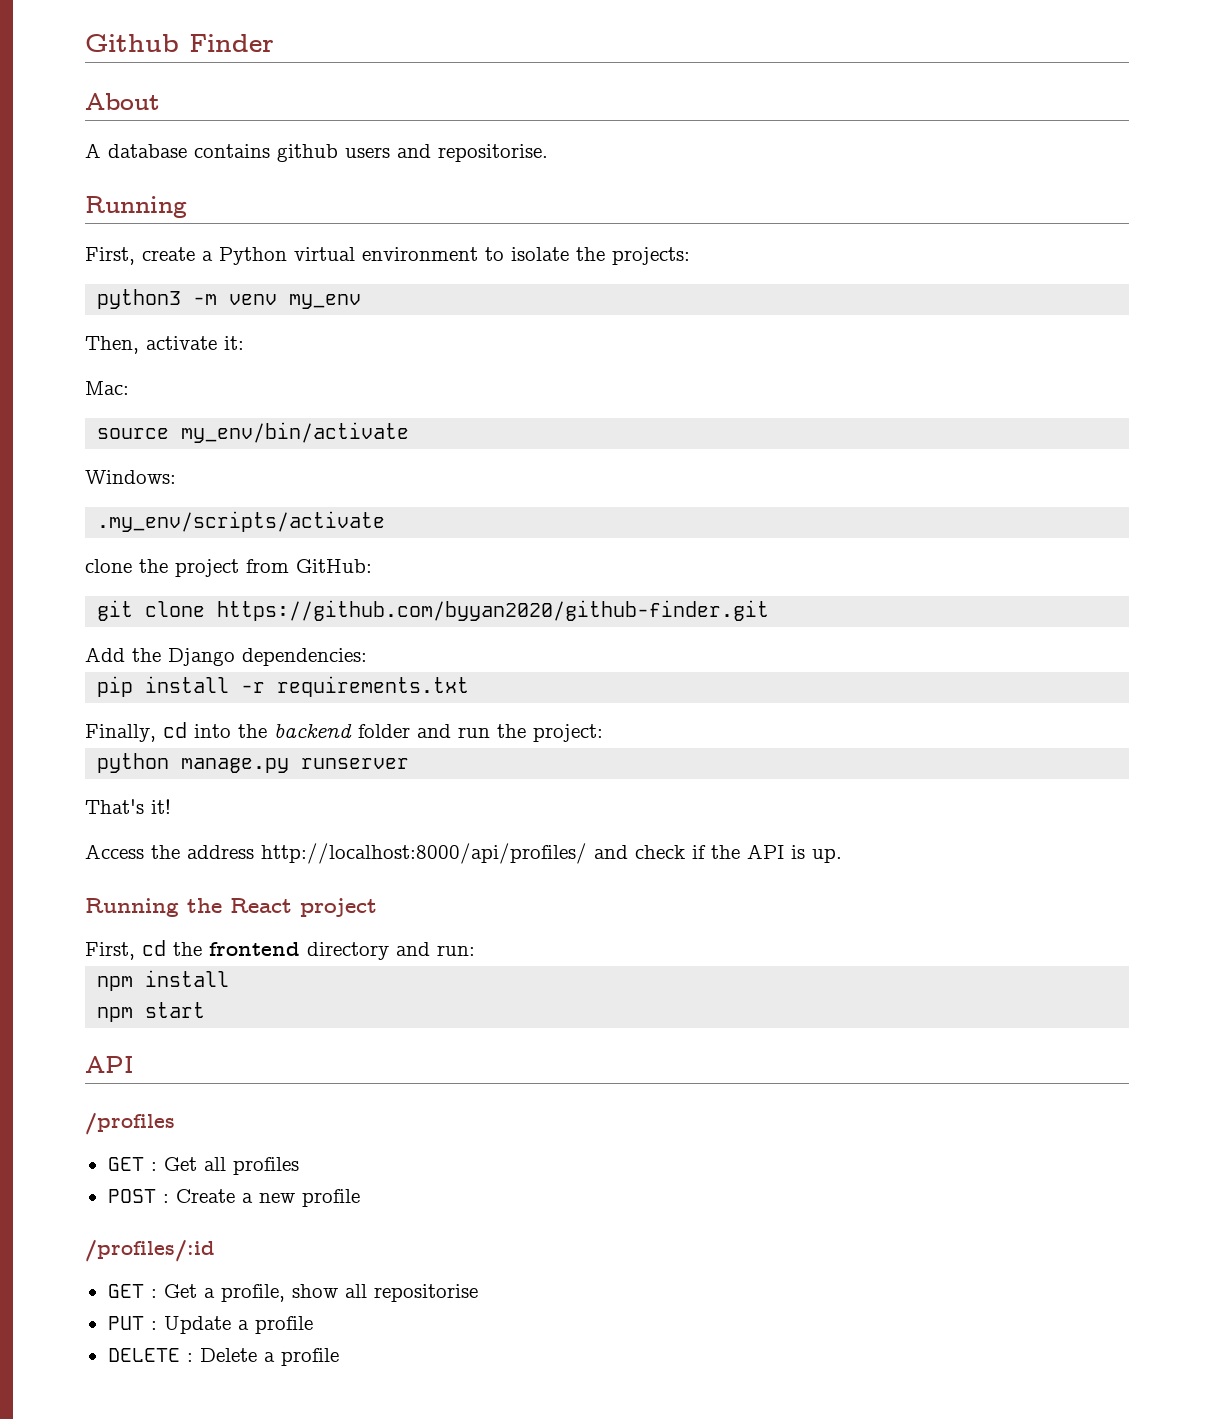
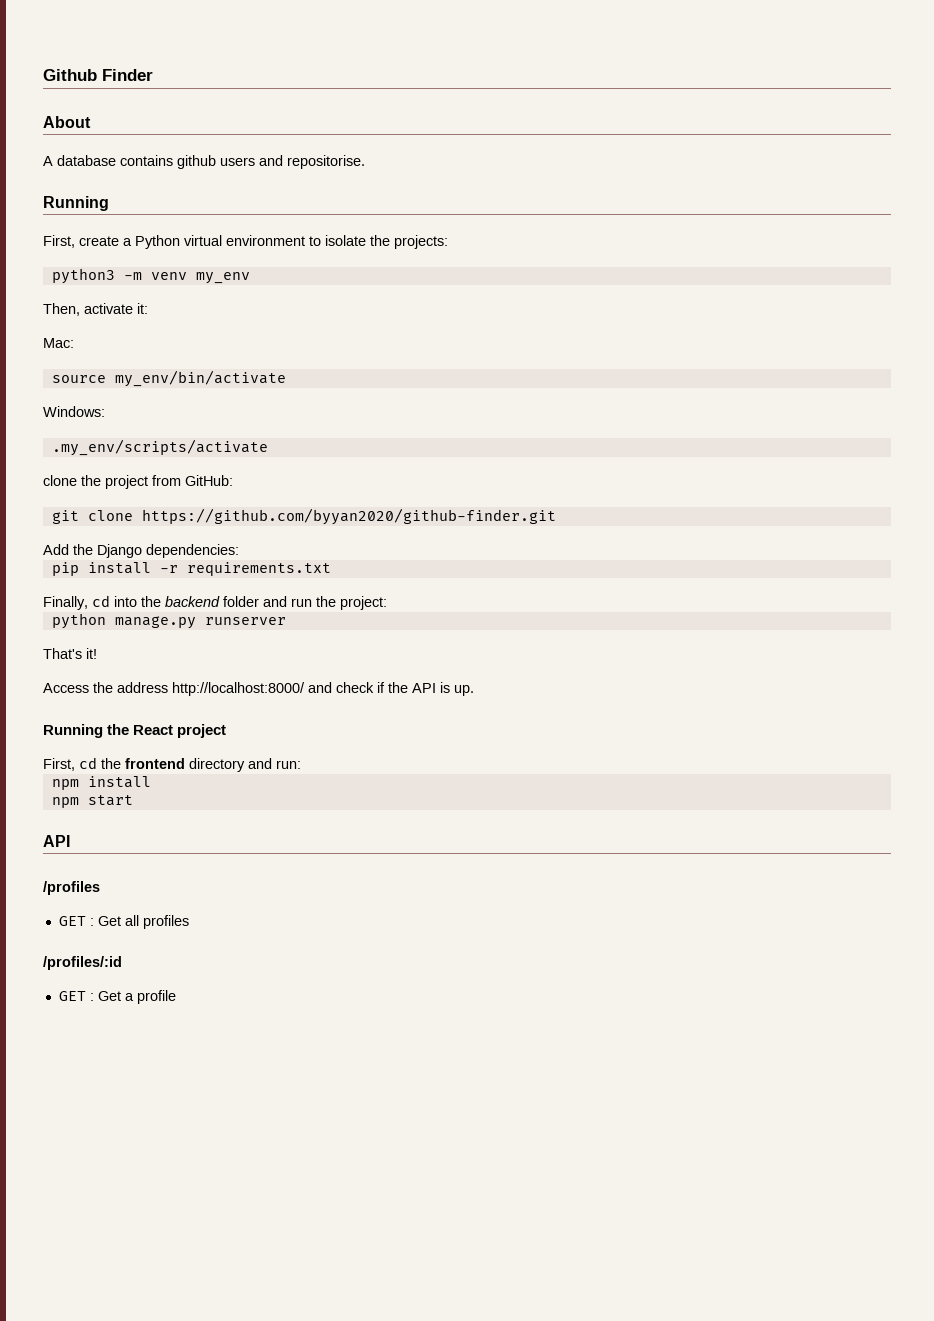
- Access the address http://localhost:8000/api/profiles/ and check if the API is up.
+ Access the address http://localhost:8000/ and check if the API is up.
- POST : Create a new profile
- GET : Get a profile, show all repositorise
- PUT : Update a profile
- DELETE : Delete a profile
+ GET : Get a profile

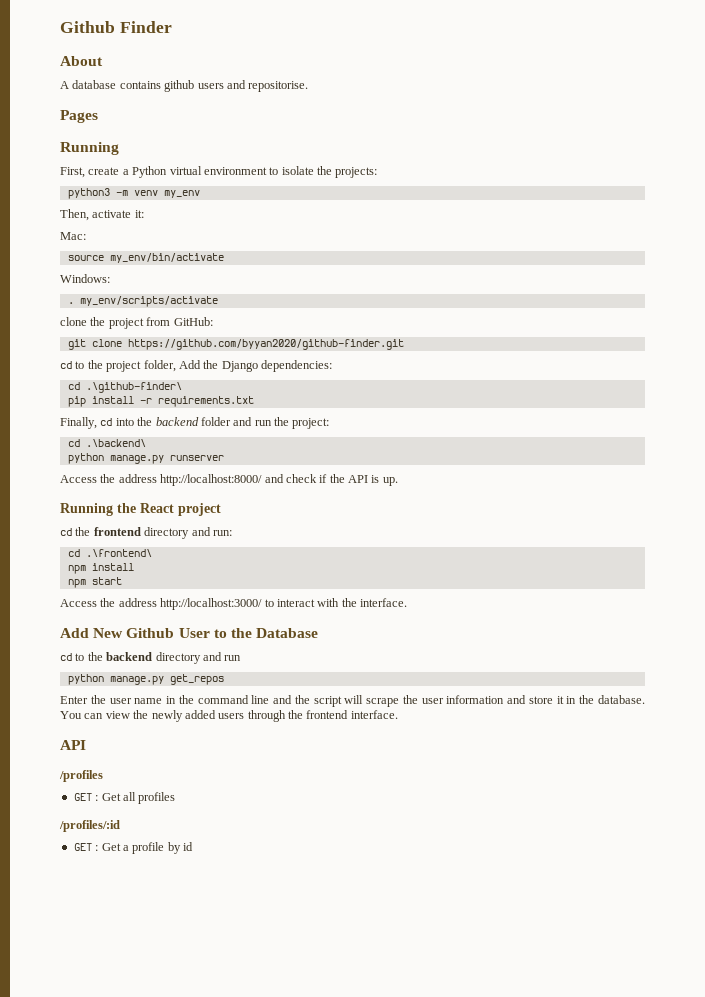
+ Pages
- .my_env/scripts/activate
+ . my_env/scripts/activate
- Add the Django dependencies:
+ cd to the project folder, Add the Django dependencies:
+ cd .\github-finder\
+ cd .\backend\
- That's it!
- First, cd the frontend directory and run:
+ cd the frontend directory and run:
+ cd .\frontend\
+ Access the address http://localhost:3000/ to interact with the interface.
+ Add New Github User to the Database
+ cd to the backend directory and run
+ python manage.py get_repos
+ Enter the user name in the command line and the script will scrape the user information and store it in the database. You can view the newly added users through the frontend interface.
- GET : Get a profile
+ GET : Get a profile by id

